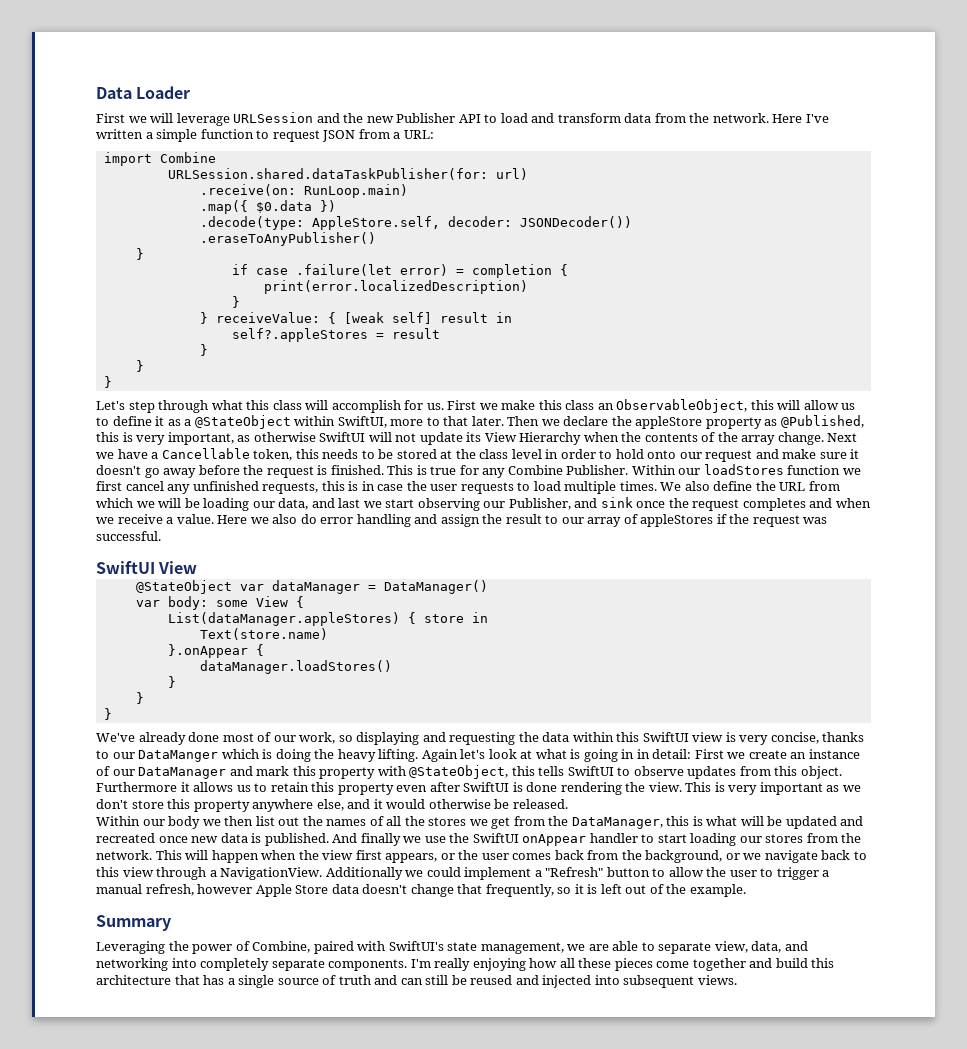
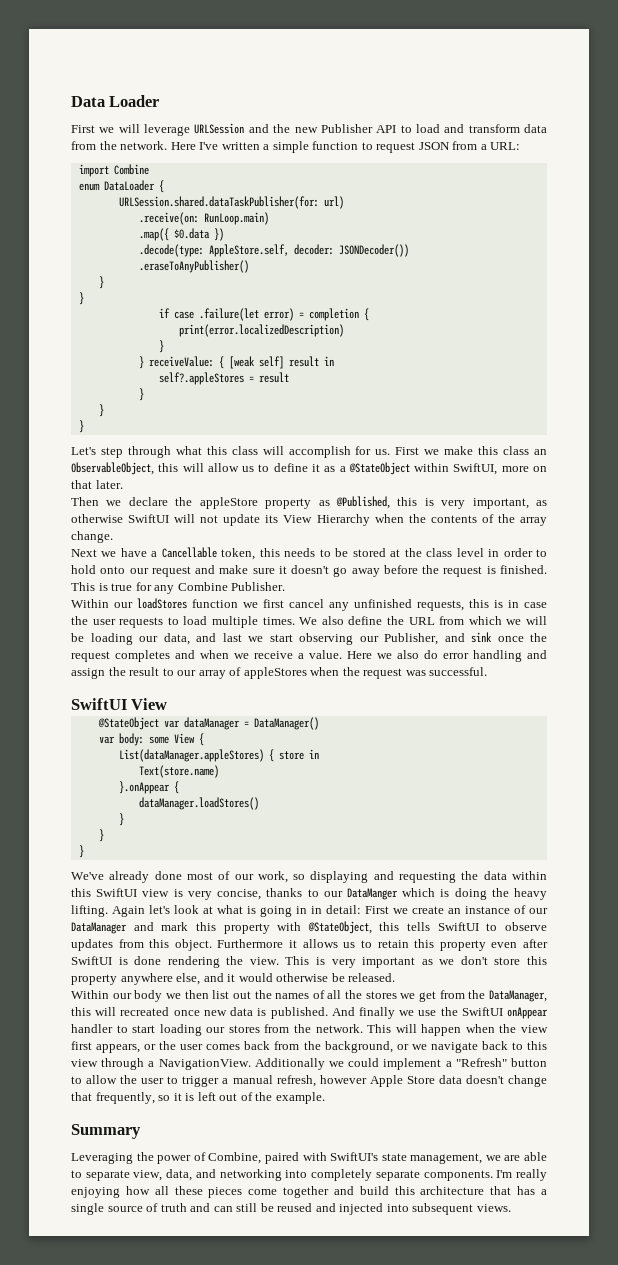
+ enum DataLoader {
  .eraseToAnyPublisher()
+ }
- First we make this class an ObservableObject, this will allow us to define it as a @StateObject within SwiftUI, more to that later. Then we declare the appleStore property as @Published, this is very important, as otherwise SwiftUI will not update its View Hierarchy when the contents of the array change. Next we have a Cancellable token, this needs to be stored at the class level in order to hold onto our request and make sure it doesn't go away before the request is finished.
+ First we make this class an ObservableObject, this will allow us to define it as a @StateObject within SwiftUI, more on that later.
+ Then we declare the appleStore property as @Published, this is very important, as otherwise SwiftUI will not update its View Hierarchy when the contents of the array change.
+ Next we have a Cancellable token, this needs to be stored at the class level in order to hold onto our request and make sure it doesn't go away before the request is finished.
- This is true for any Combine Publisher. Within our loadStores function we first cancel any unfinished requests, this is in case the user requests to load multiple times.
+ This is true for any Combine Publisher.
+ Within our loadStores function we first cancel any unfinished requests, this is in case the user requests to load multiple times.
- Here we also do error handling and assign the result to our array of appleStores if the request was successful.
+ Here we also do error handling and assign the result to our array of appleStores when the request was successful.
- Within our body we then list out the names of all the stores we get from the DataManager, this is what will be updated and recreated once new data is published.
+ Within our body we then list out the names of all the stores we get from the DataManager, this will recreated once new data is published.

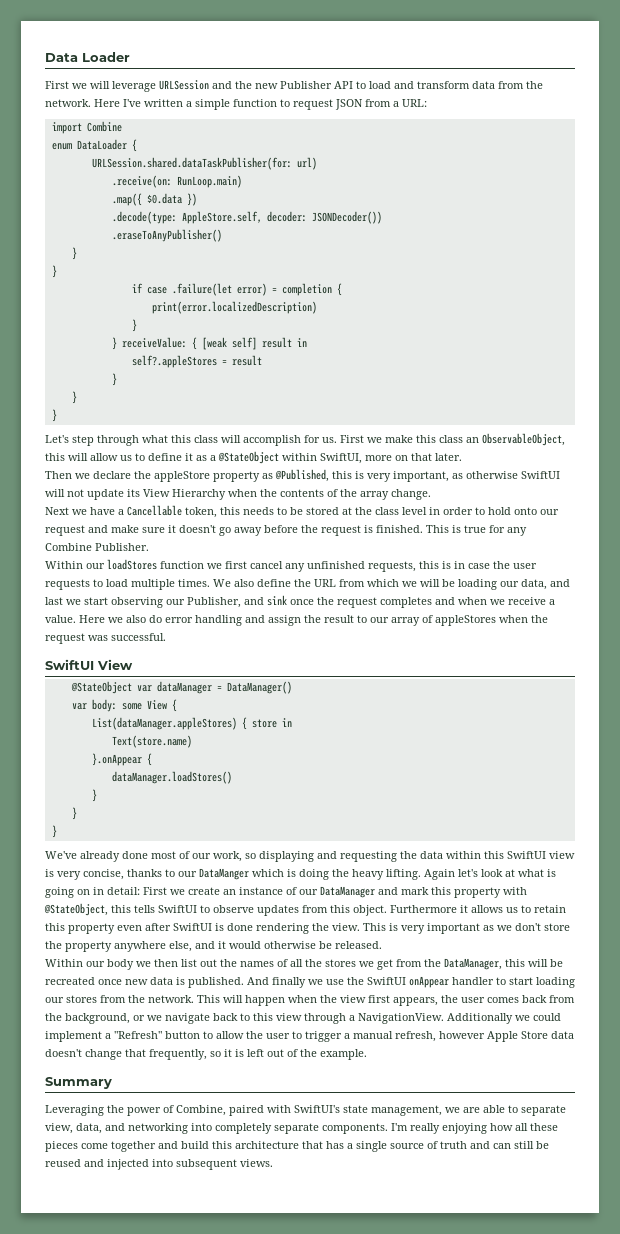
- Again let's look at what is going in in detail: First we create an instance of our DataManager and mark this property with @StateObject, this tells SwiftUI to observe updates from this object.
+ Again let's look at what is going on in detail: First we create an instance of our DataManager and mark this property with @StateObject, this tells SwiftUI to observe updates from this object.
- This is very important as we don't store this property anywhere else, and it would otherwise be released.
+ This is very important as we don't store the property anywhere else, and it would otherwise be released.
- Within our body we then list out the names of all the stores we get from the DataManager, this will recreated once new data is published.
+ Within our body we then list out the names of all the stores we get from the DataManager, this will be recreated once new data is published.
- This will happen when the view first appears, or the user comes back from the background, or we navigate back to this view through a NavigationView.
+ This will happen when the view first appears, the user comes back from the background, or we navigate back to this view through a NavigationView.

